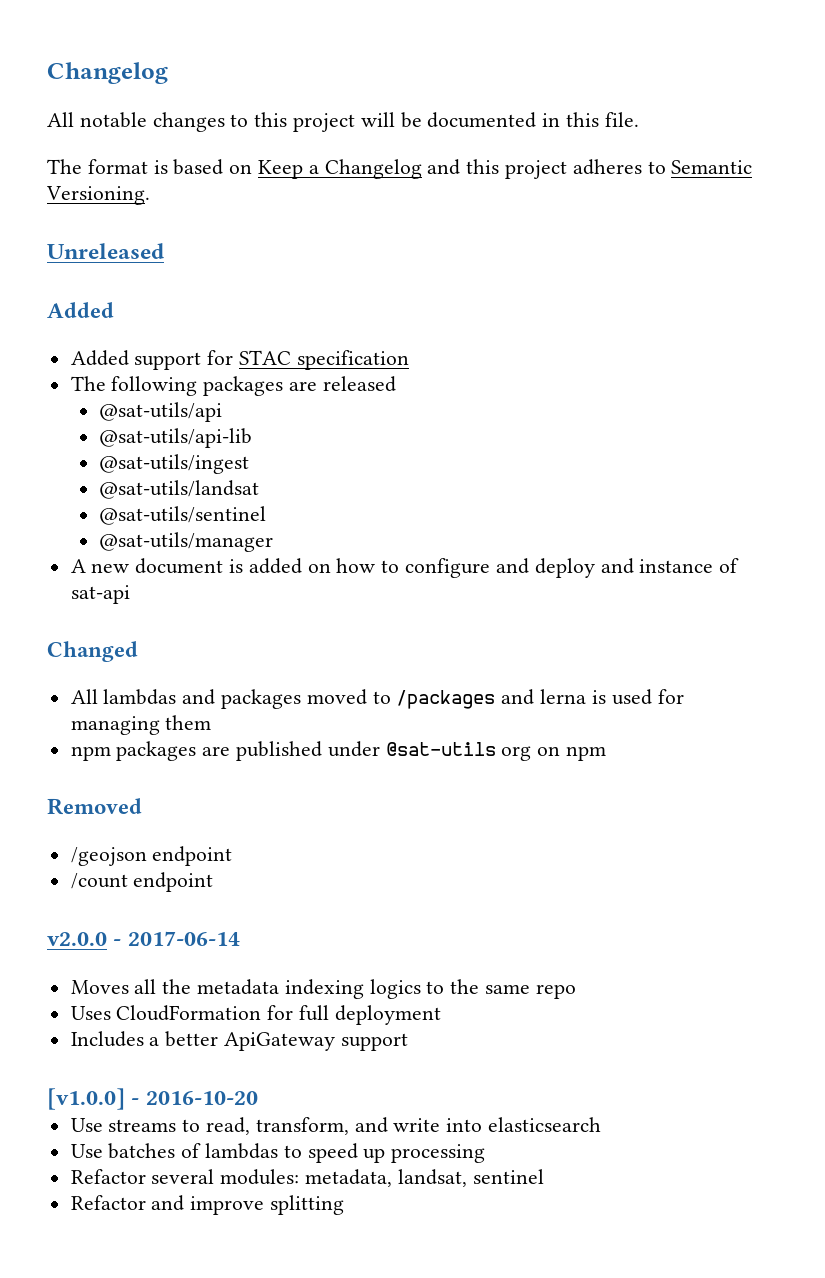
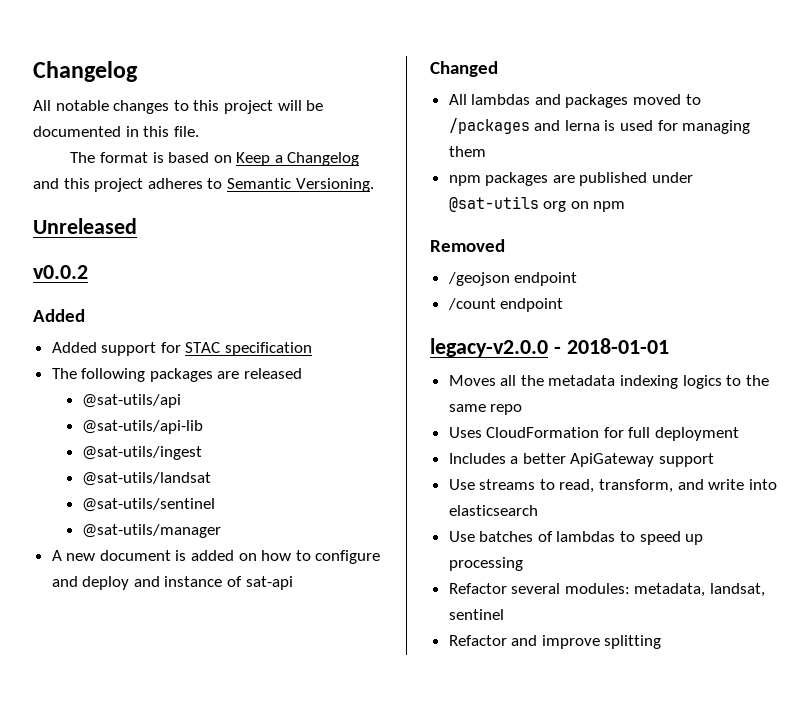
+ v0.0.2
- v2.0.0 - 2017-06-14
+ legacy-v2.0.0 - 2018-01-01
- [v1.0.0] - 2016-10-20

